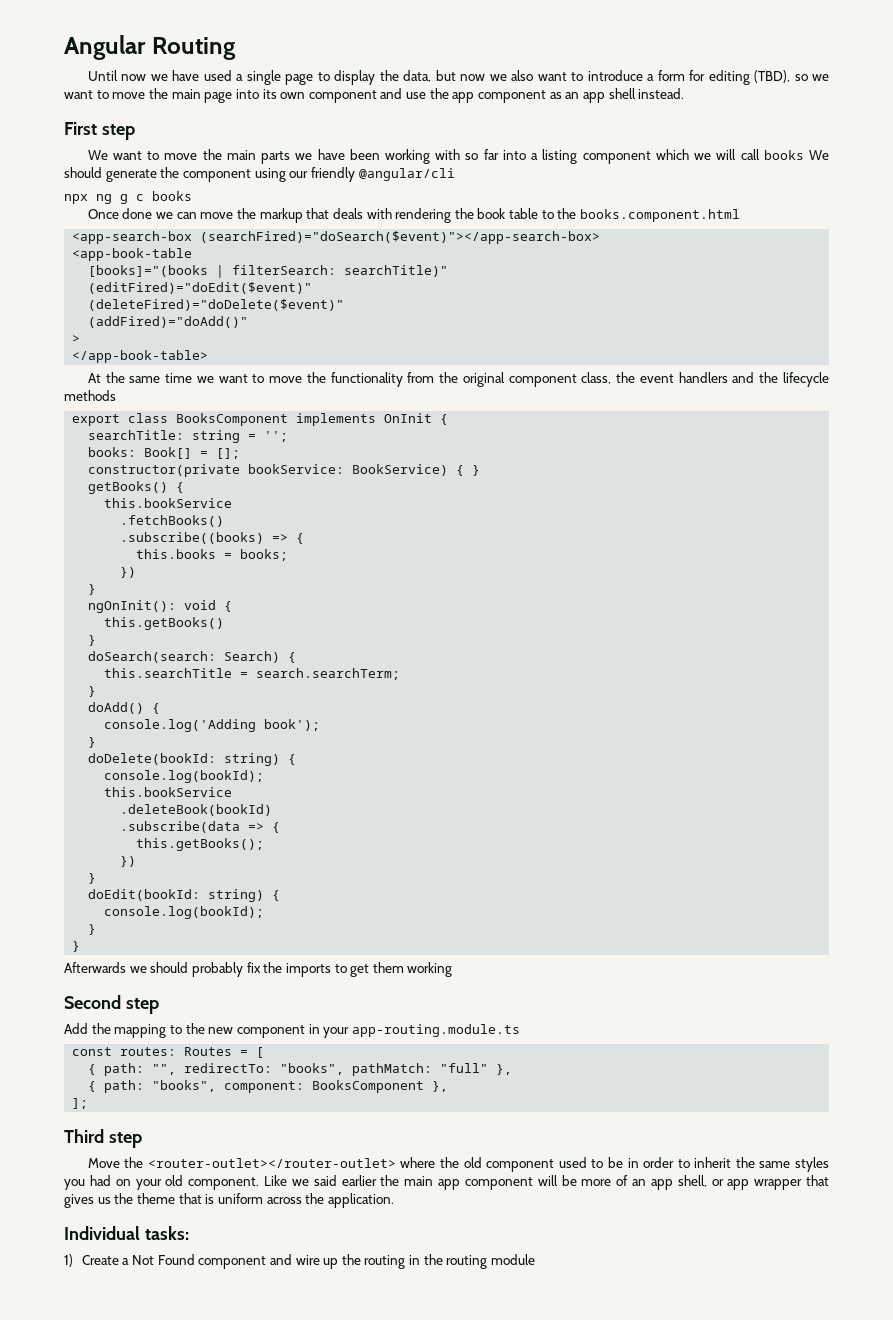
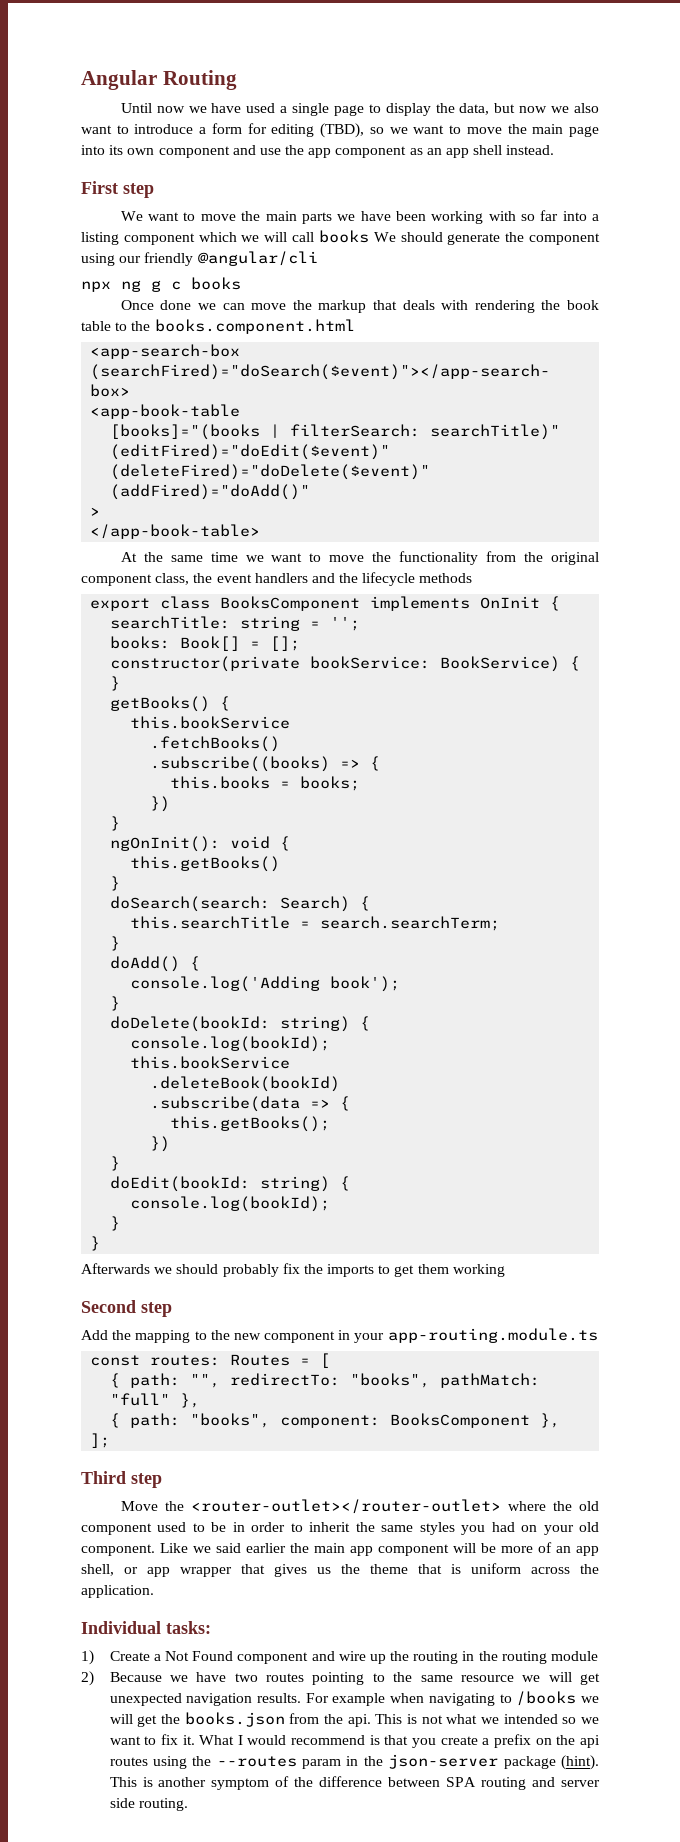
+ 2) Because we have two routes pointing to the same resource we will get unexpected navigation results. For example when navigating to /books we will get the books.json from the api. This is not what we intended so we want to fix it. What I would recommend is that you create a prefix on the api routes using the --routes param in the json-server package (hint). This is another symptom of the difference between SPA routing and server side routing.

